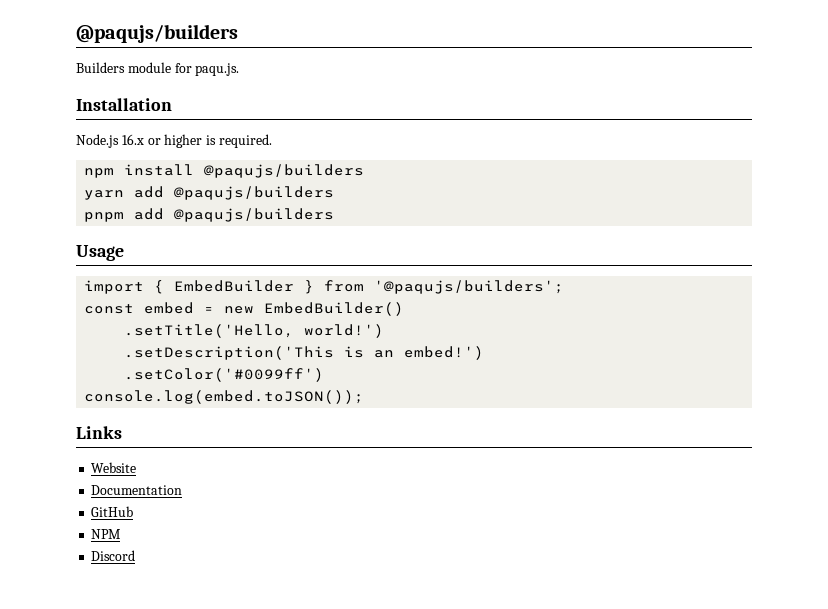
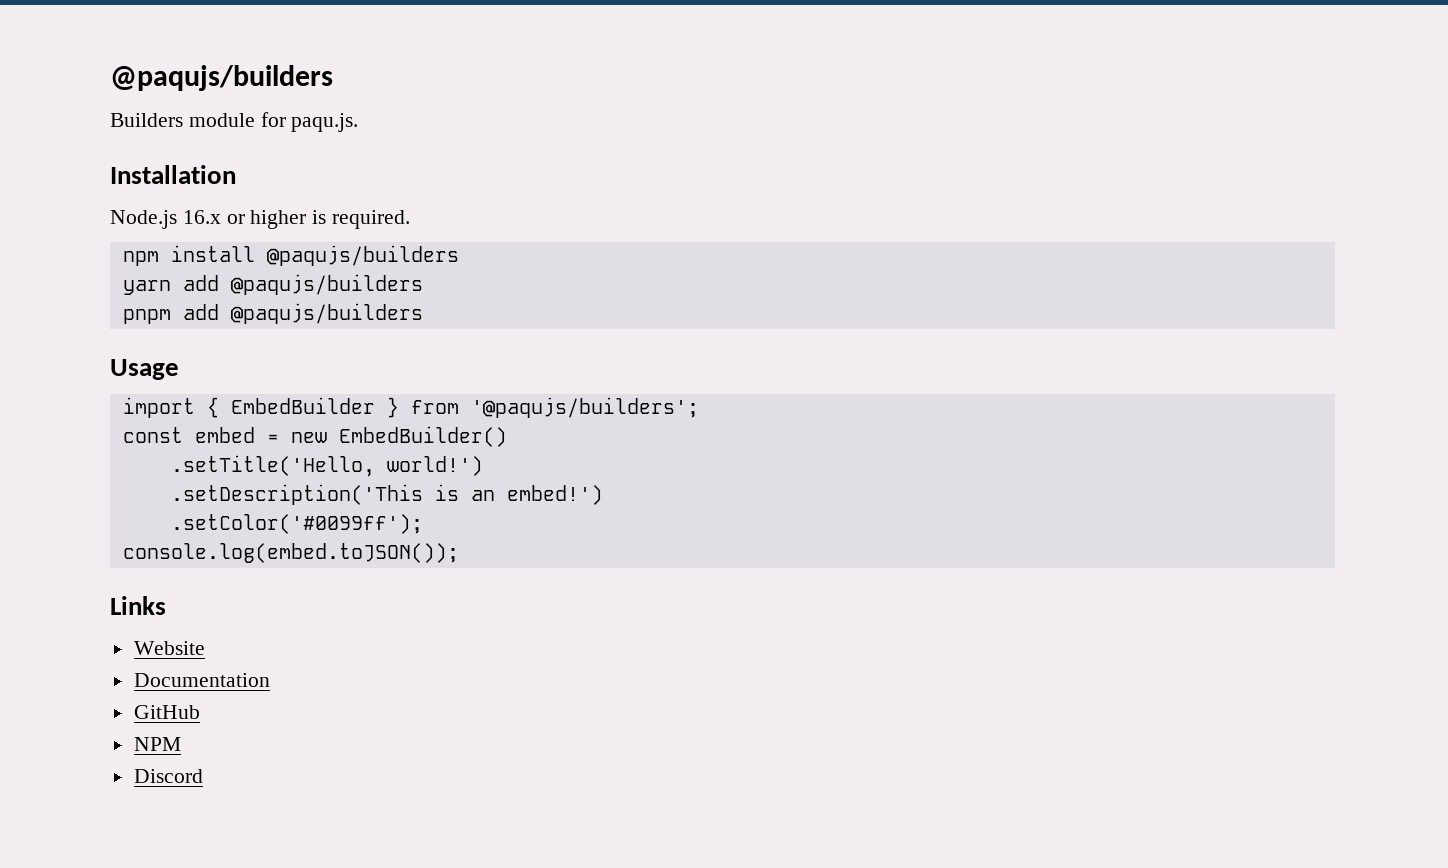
- .setColor('#0099ff')
+ .setColor('#0099ff');

